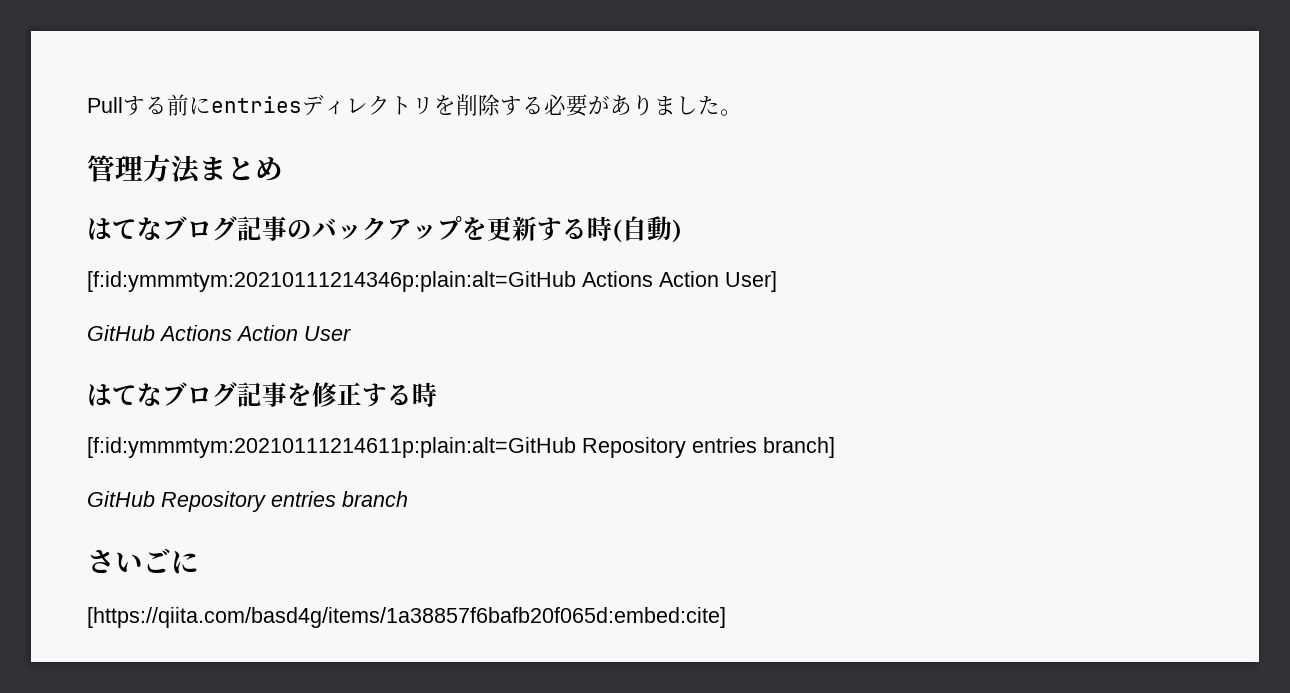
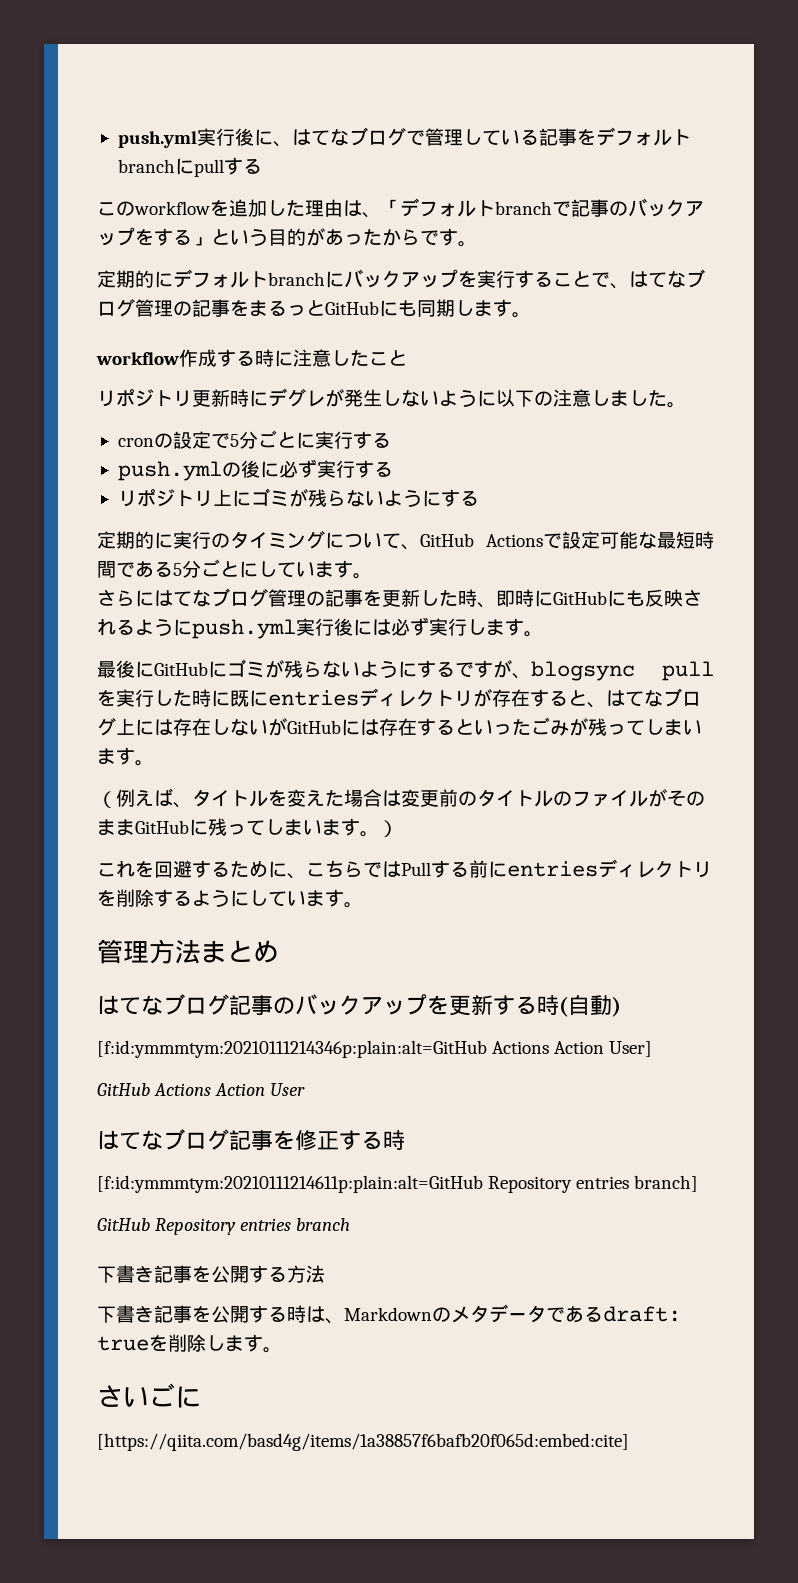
- Pullする前にentriesディレクトリを削除する必要がありました。
+ push.yml実行後に、はてなブログで管理している記事をデフォルトbranchにpullする
+ このworkflowを追加した理由は、「デフォルトbranchで記事のバックアップをする」という目的があったからです。
+ 定期的にデフォルトbranchにバックアップを実行することで、はてなブログ管理の記事をまるっとGitHubにも同期します。
+ workflow作成する時に注意したこと
+ リポジトリ更新時にデグレが発生しないように以下の注意しました。
+ cronの設定で5分ごとに実行する
+ push.ymlの後に必ず実行する
+ リポジトリ上にゴミが残らないようにする
+ 定期的に実行のタイミングについて、GitHub Actionsで設定可能な最短時間である5分ごとにしています。
+ さらにはてなブログ管理の記事を更新した時、即時にGitHubにも反映されるようにpush.yml実行後には必ず実行します。
+ 最後にGitHubにゴミが残らないようにするですが、blogsync pullを実行した時に既にentriesディレクトリが存在すると、はてなブログ上には存在しないがGitHubには存在するといったごみが残ってしまいます。
+ （例えば、タイトルを変えた場合は変更前のタイトルのファイルがそのままGitHubに残ってしまいます。）
+ これを回避するために、こちらではPullする前にentriesディレクトリを削除するようにしています。
+ 下書き記事を公開する方法
+ 下書き記事を公開する時は、Markdownのメタデータであるdraft: trueを削除します。

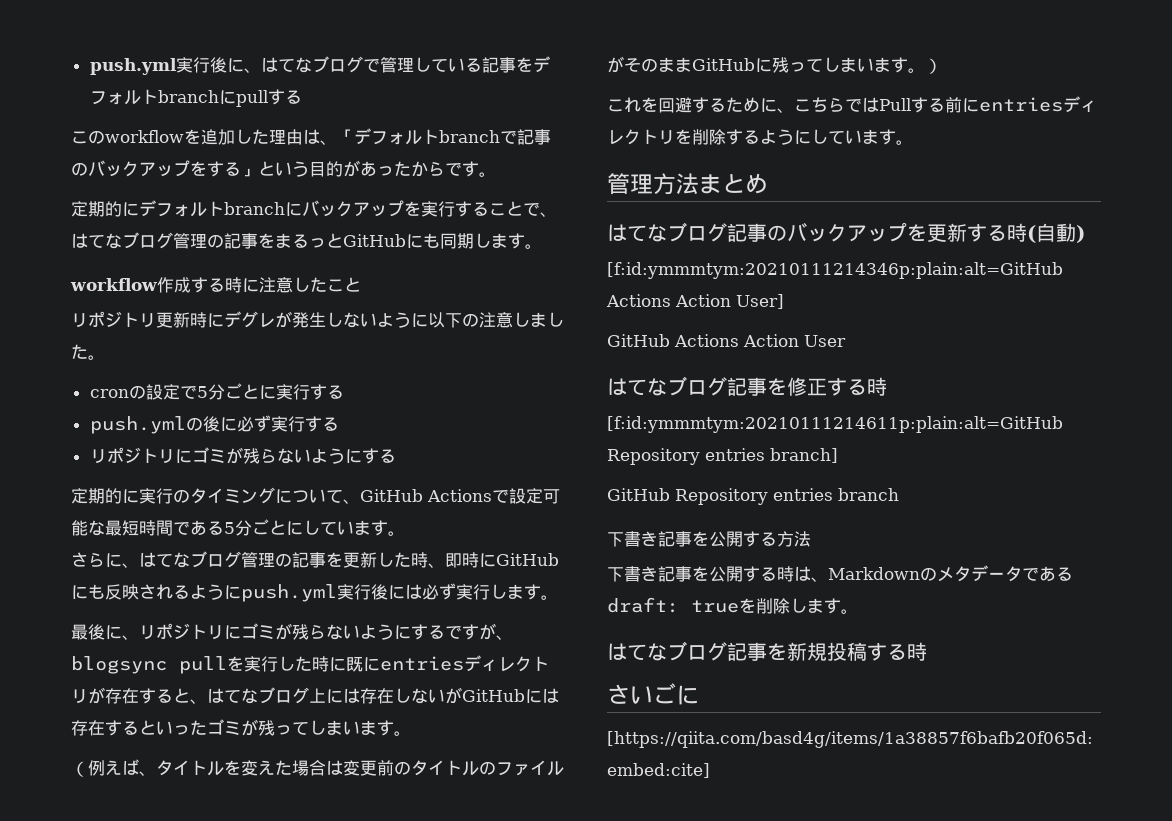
  push.ymlの後に必ず実行する
- リポジトリ上にゴミが残らないようにする
+ リポジトリにゴミが残らないようにする
- さらにはてなブログ管理の記事を更新した時、即時にGitHubにも反映されるようにpush.yml実行後には必ず実行します。
+ さらに、はてなブログ管理の記事を更新した時、即時にGitHubにも反映されるようにpush.yml実行後には必ず実行します。
- 最後にGitHubにゴミが残らないようにするですが、blogsync pullを実行した時に既にentriesディレクトリが存在すると、はてなブログ上には存在しないがGitHubには存在するといったごみが残ってしまいます。
+ 最後に、リポジトリにゴミが残らないようにするですが、blogsync pullを実行した時に既にentriesディレクトリが存在すると、はてなブログ上には存在しないがGitHubには存在するといったゴミが残ってしまいます。
+ はてなブログ記事を新規投稿する時

